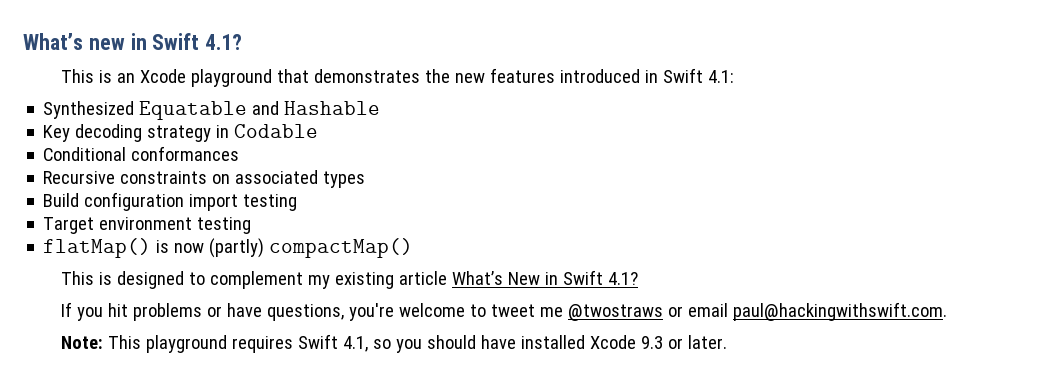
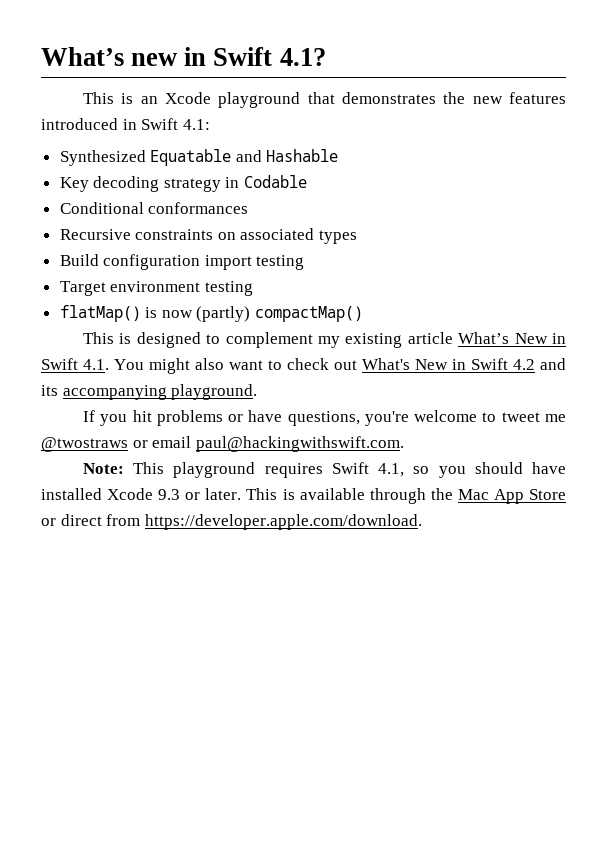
- This is designed to complement my existing article What’s New in Swift 4.1?
+ This is designed to complement my existing article What’s New in Swift 4.1. You might also want to check out What's New in Swift 4.2 and its accompanying playground.
+ This is available through the Mac App Store or direct from https://developer.apple.com/download.

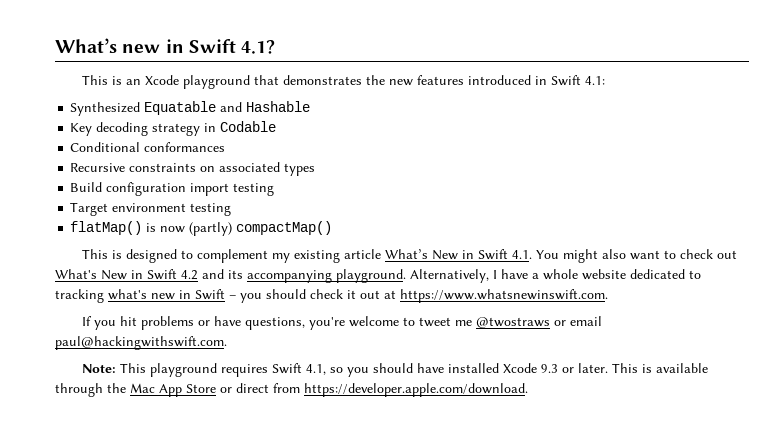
+ Alternatively, I have a whole website dedicated to tracking what's new in Swift – you should check it out at https://www.whatsnewinswift.com.

